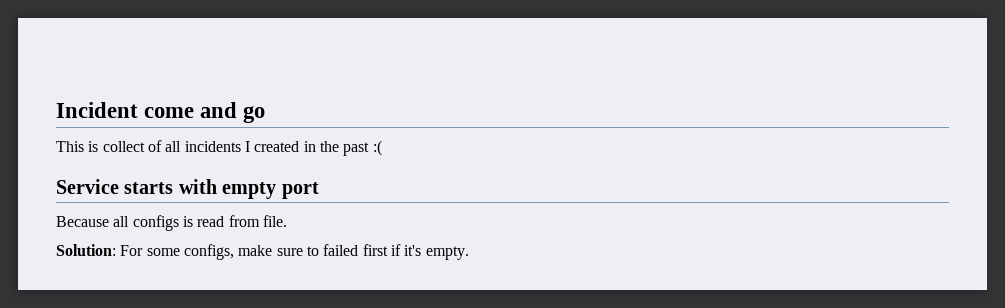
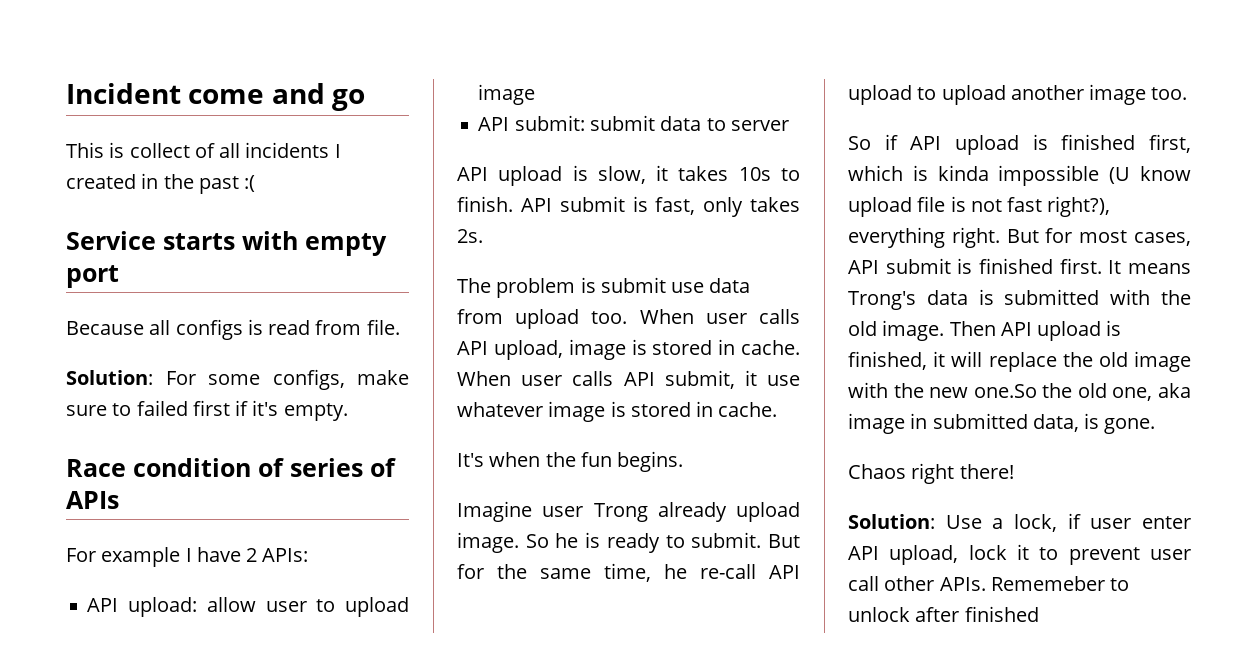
+ Race condition of series of APIs
+ For example I have 2 APIs:
+ API upload: allow user to upload image
+ API submit: submit data to server
+ API upload is slow, it takes 10s to finish. API submit is fast, only takes 2s.
+ The problem is submit use data from upload too. When user calls API upload, image is stored in cache. When user calls API submit, it use whatever image is stored in cache.
+ It's when the fun begins.
+ Imagine user Trong already upload image. So he is ready to submit. But for the same time, he re-call API upload to upload another image too.
+ So if API upload is finished first, which is kinda impossible (U know upload file is not fast right?), everything right. But for most cases, API submit is finished first. It means Trong's data is submitted with the old image. Then API upload is finished, it will replace the old image with the new one.So the old one, aka image in submitted data, is gone.
+ Chaos right there!
+ Solution: Use a lock, if user enter API upload, lock it to prevent user call other APIs. Rememeber to unlock after finished

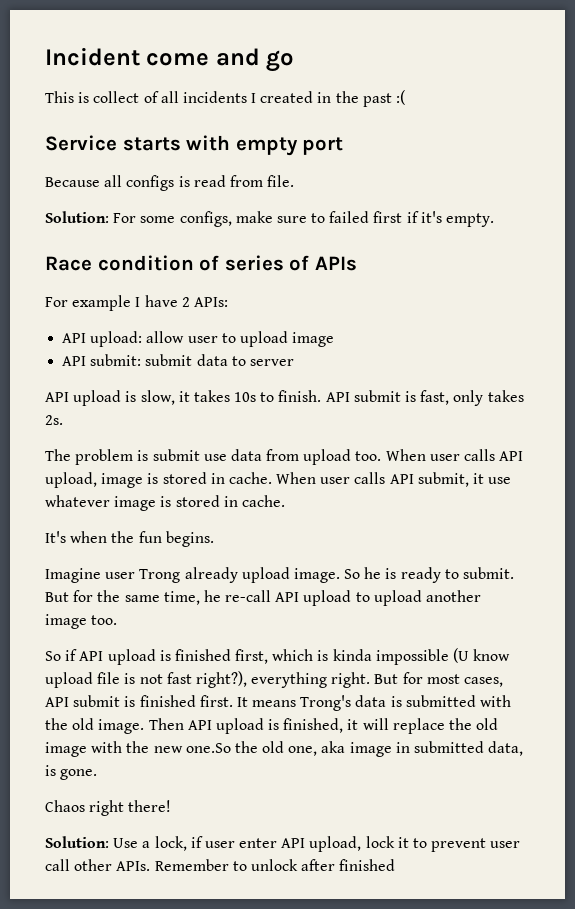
- Rememeber to unlock after finished
+ Remember to unlock after finished

